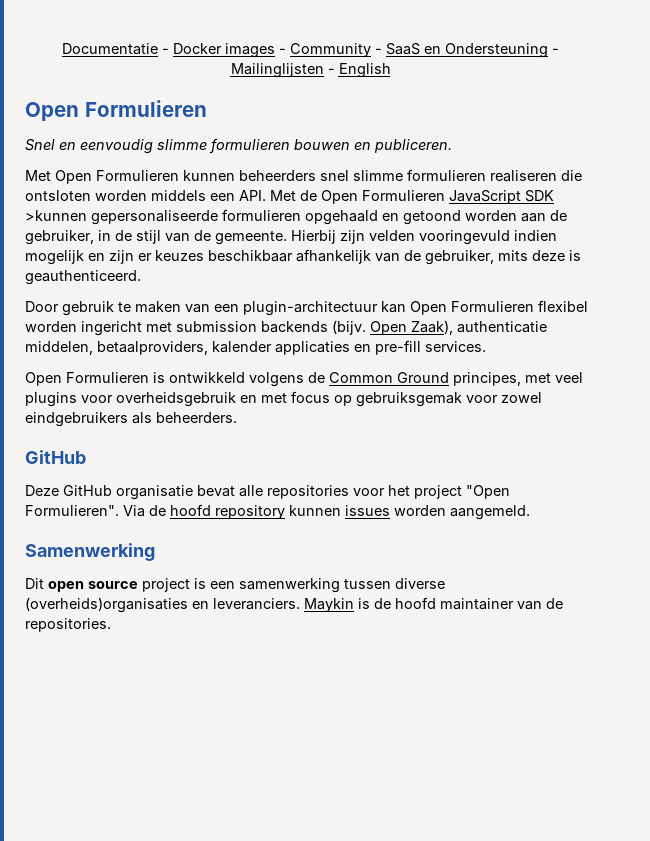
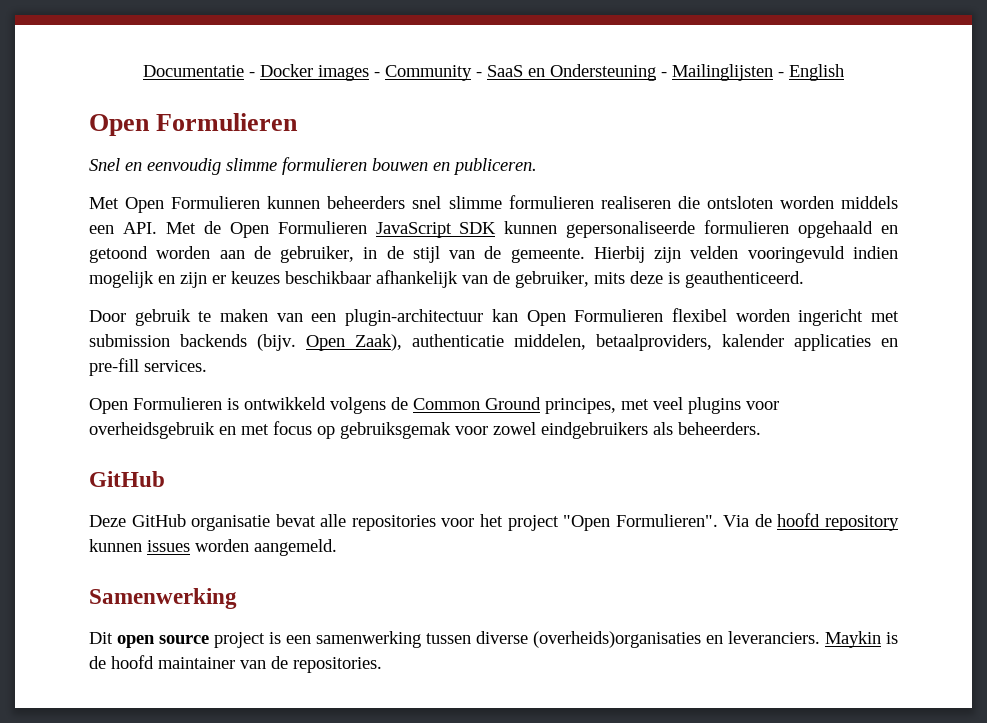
- Met Open Formulieren kunnen beheerders snel slimme formulieren realiseren die ontsloten worden middels een API. Met de Open Formulieren JavaScript SDK >kunnen gepersonaliseerde formulieren opgehaald en getoond worden aan de gebruiker, in de stijl van de gemeente.
+ Met Open Formulieren kunnen beheerders snel slimme formulieren realiseren die ontsloten worden middels een API. Met de Open Formulieren JavaScript SDK kunnen gepersonaliseerde formulieren opgehaald en getoond worden aan de gebruiker, in de stijl van de gemeente.

